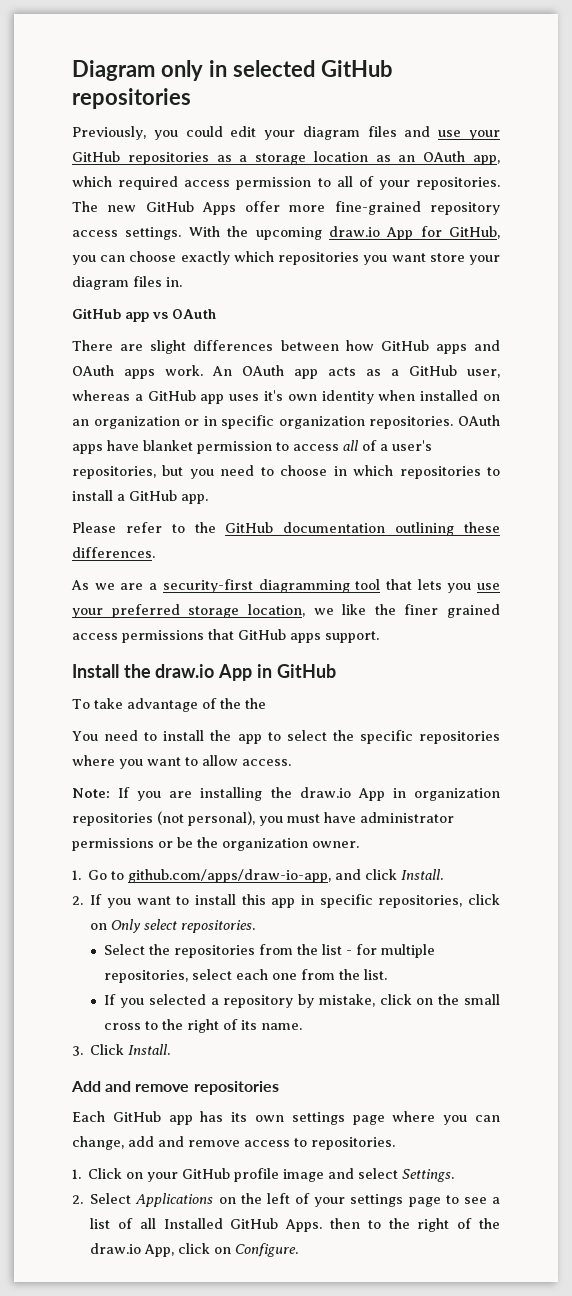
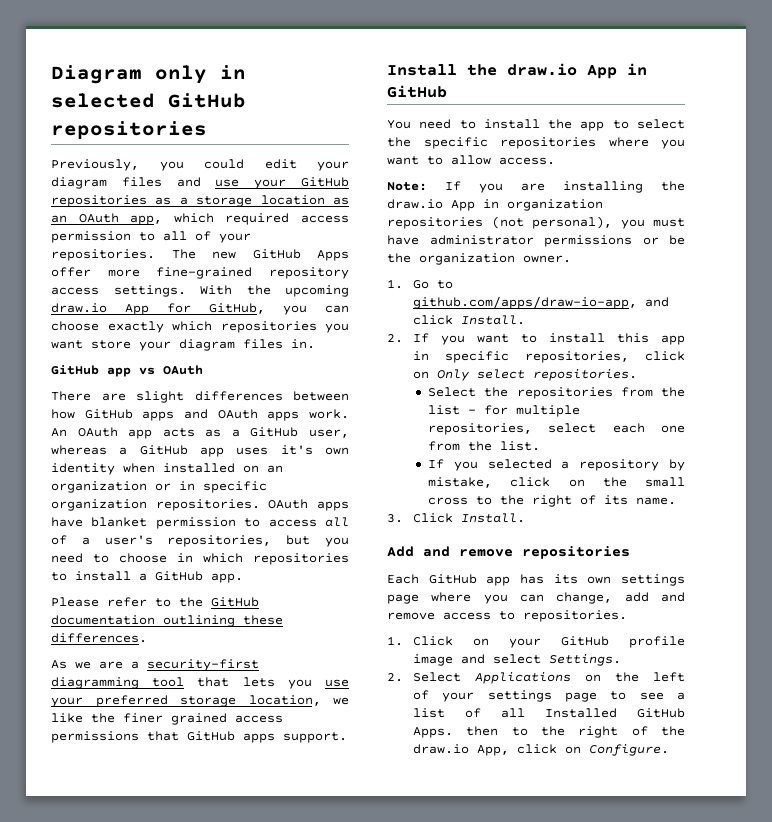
- To take advantage of the the

